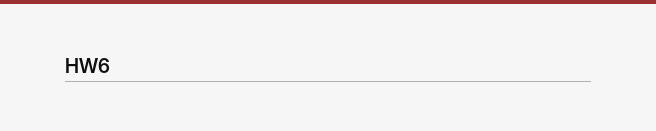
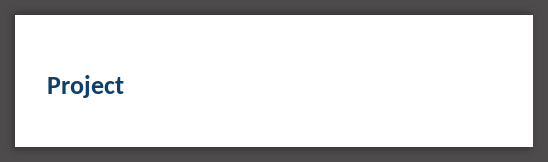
- HW6
+ Project

